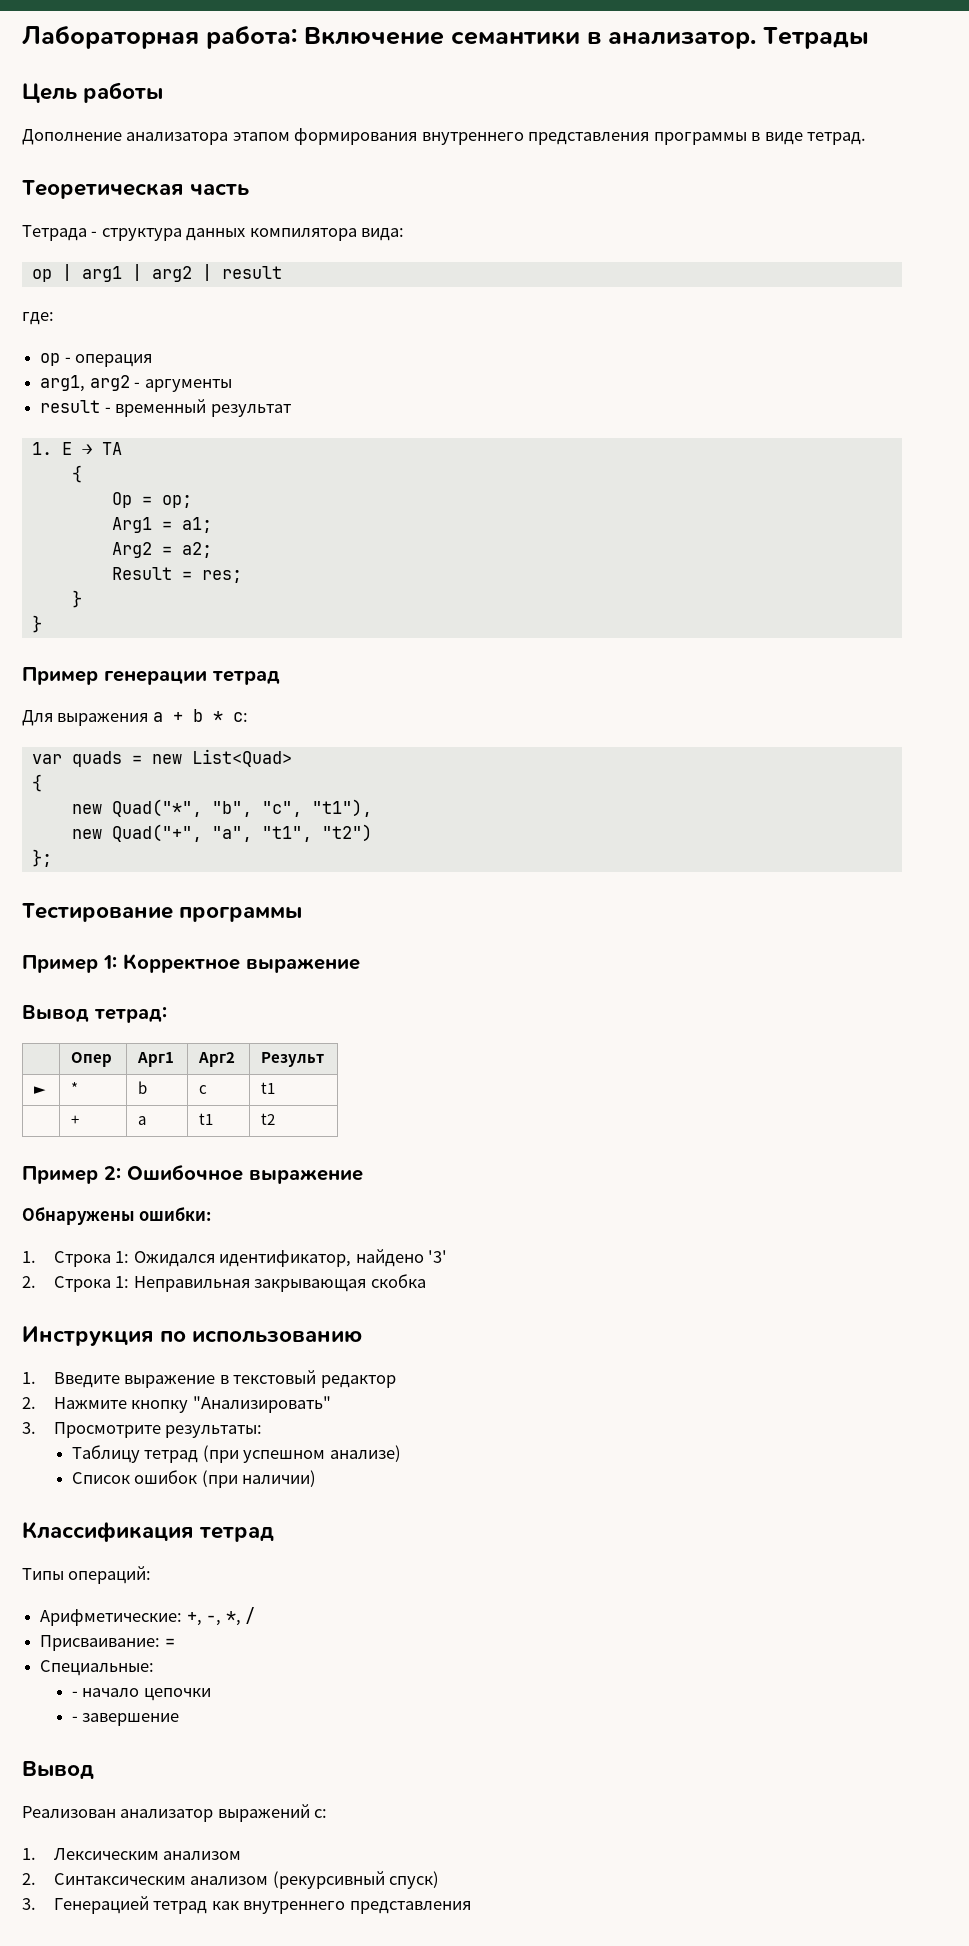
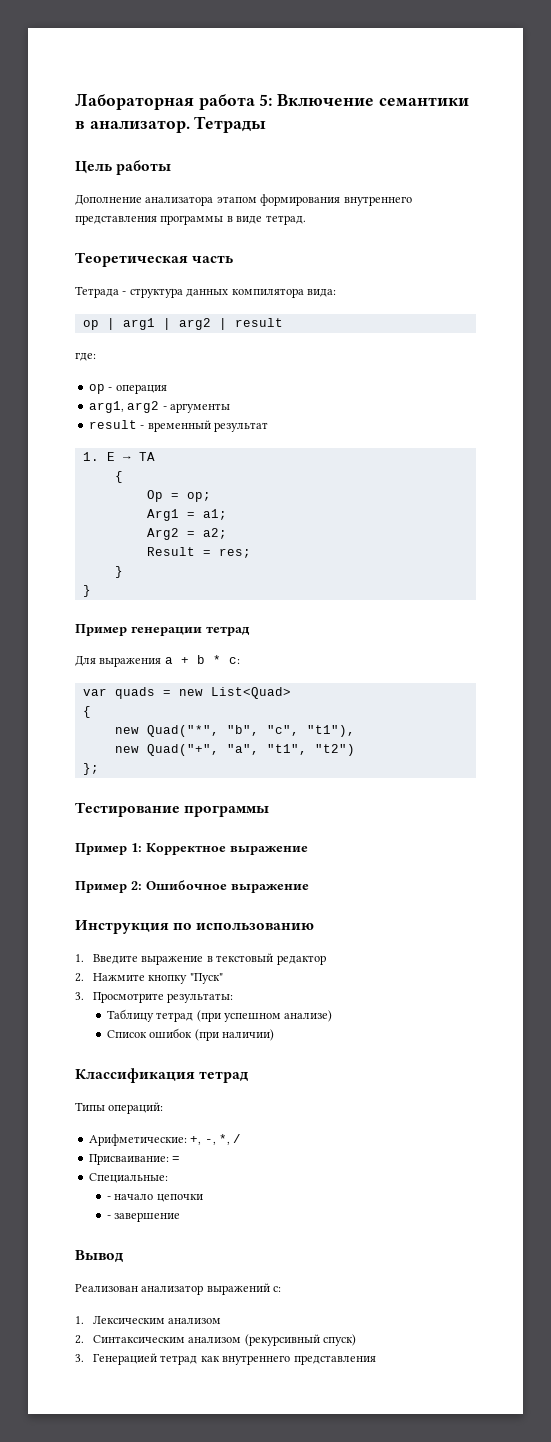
- Лабораторная работа: Включение семантики в анализатор.
+ Лабораторная работа 5: Включение семантики в анализатор.
- Вывод тетрад:
- | Опер | Арг1 | Арг2 | Результ
- ► | * | b | c | t1
- | + | a | t1 | t2
  Пример 2: Ошибочное выражение
- Обнаружены ошибки:
- 1. Строка 1: Ожидался идентификатор, найдено '3'
- 2. Строка 1: Неправильная закрывающая скобка
- 2. Нажмите кнопку "Анализировать"
+ 2. Нажмите кнопку "Пуск"

